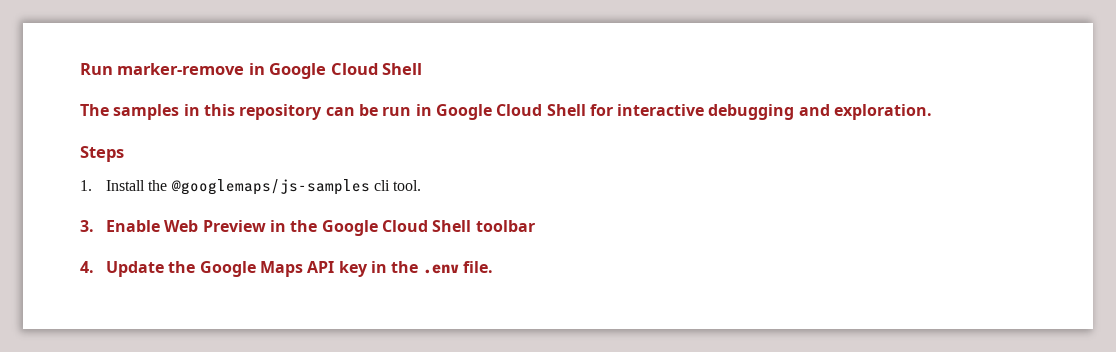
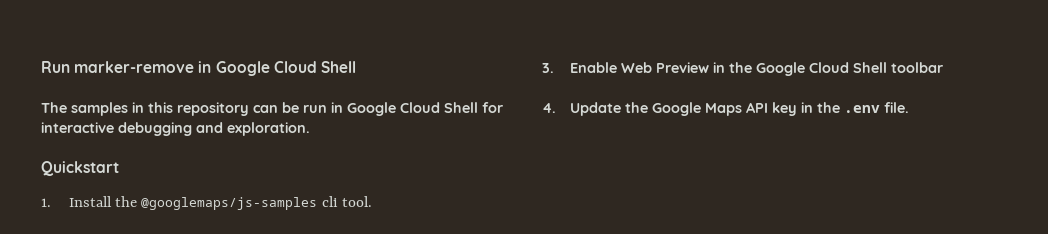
- Steps
+ Quickstart

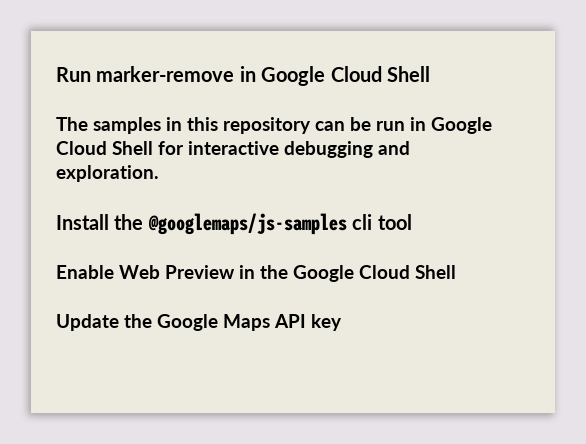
- Quickstart
- 1. Install the @googlemaps/js-samples cli tool.
- 3. Enable Web Preview in the Google Cloud Shell toolbar
- 4. Update the Google Maps API key in the .env file.
+ Install the @googlemaps/js-samples cli tool
+ Enable Web Preview in the Google Cloud Shell
+ Update the Google Maps API key

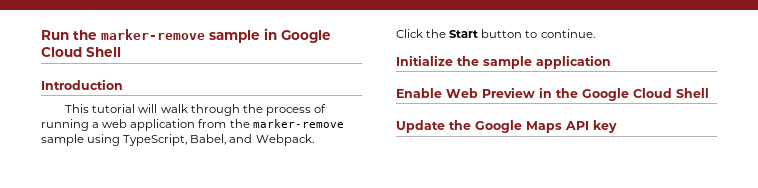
- Run marker-remove in Google Cloud Shell
+ Run the marker-remove sample in Google Cloud Shell
- The samples in this repository can be run in Google Cloud Shell for interactive debugging and exploration.
- Install the @googlemaps/js-samples cli tool
+ Introduction
+ This tutorial will walk through the process of running a web application from the marker-remove sample using TypeScript, Babel, and Webpack.
+ Click the Start button to continue.
+ Initialize the sample application

